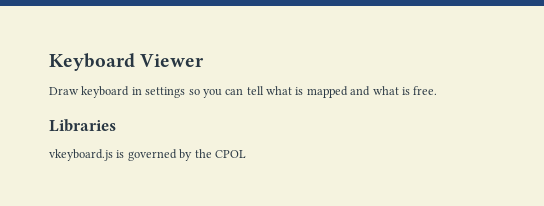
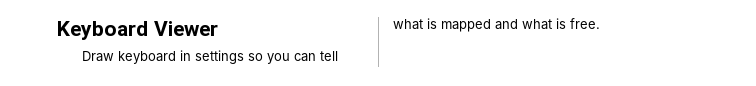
- Libraries
- vkeyboard.js is governed by the CPOL

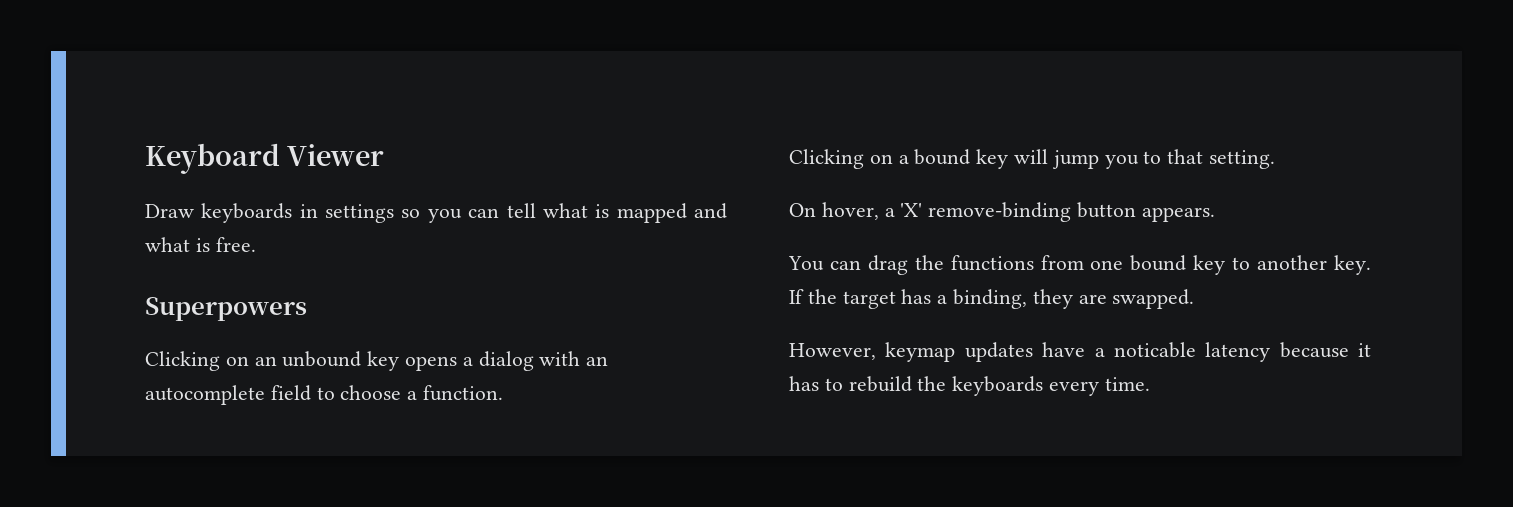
- Draw keyboard in settings so you can tell what is mapped and what is free.
+ Draw keyboards in settings so you can tell what is mapped and what is free.
+ Superpowers
+ Clicking on an unbound key opens a dialog with an autocomplete field to choose a function.
+ Clicking on a bound key will jump you to that setting.
+ On hover, a 'X' remove-binding button appears.
+ You can drag the functions from one bound key to another key. If the target has a binding, they are swapped.
+ However, keymap updates have a noticable latency because it has to rebuild the keyboards every time.

